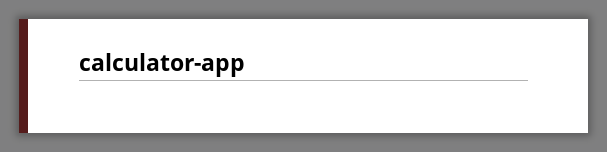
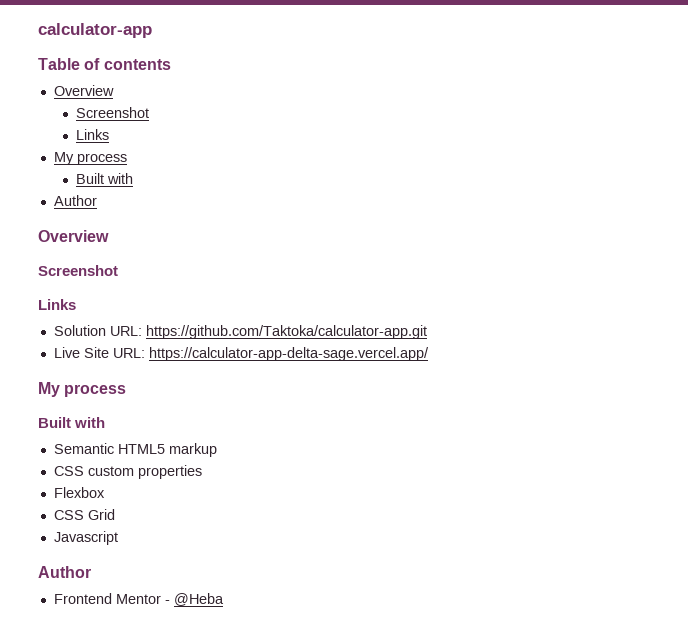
+ Table of contents
+ Overview
+ Screenshot
+ Links
+ My process
+ Built with
+ Author
+ Overview
+ Screenshot
+ Links
+ Solution URL: https://github.com/Taktoka/calculator-app.git
+ Live Site URL: https://calculator-app-delta-sage.vercel.app/
+ My process
+ Built with
+ Semantic HTML5 markup
+ CSS custom properties
+ Flexbox
+ CSS Grid
+ Javascript
+ Author
+ Frontend Mentor - @Heba

